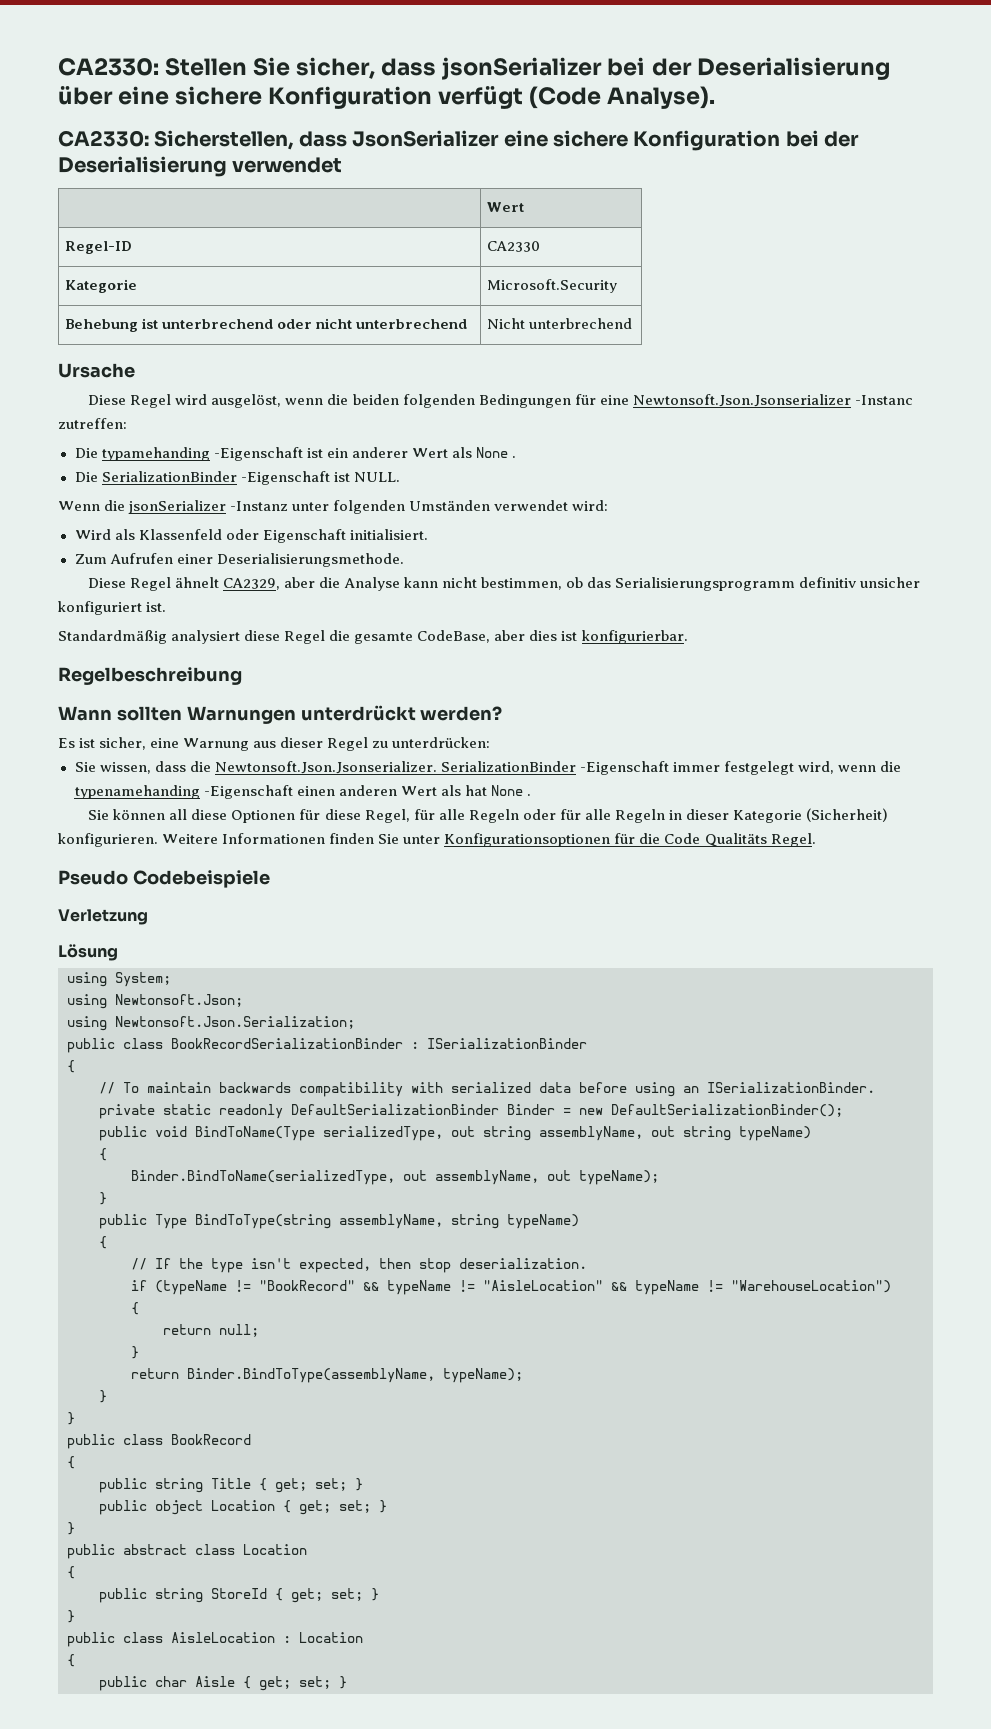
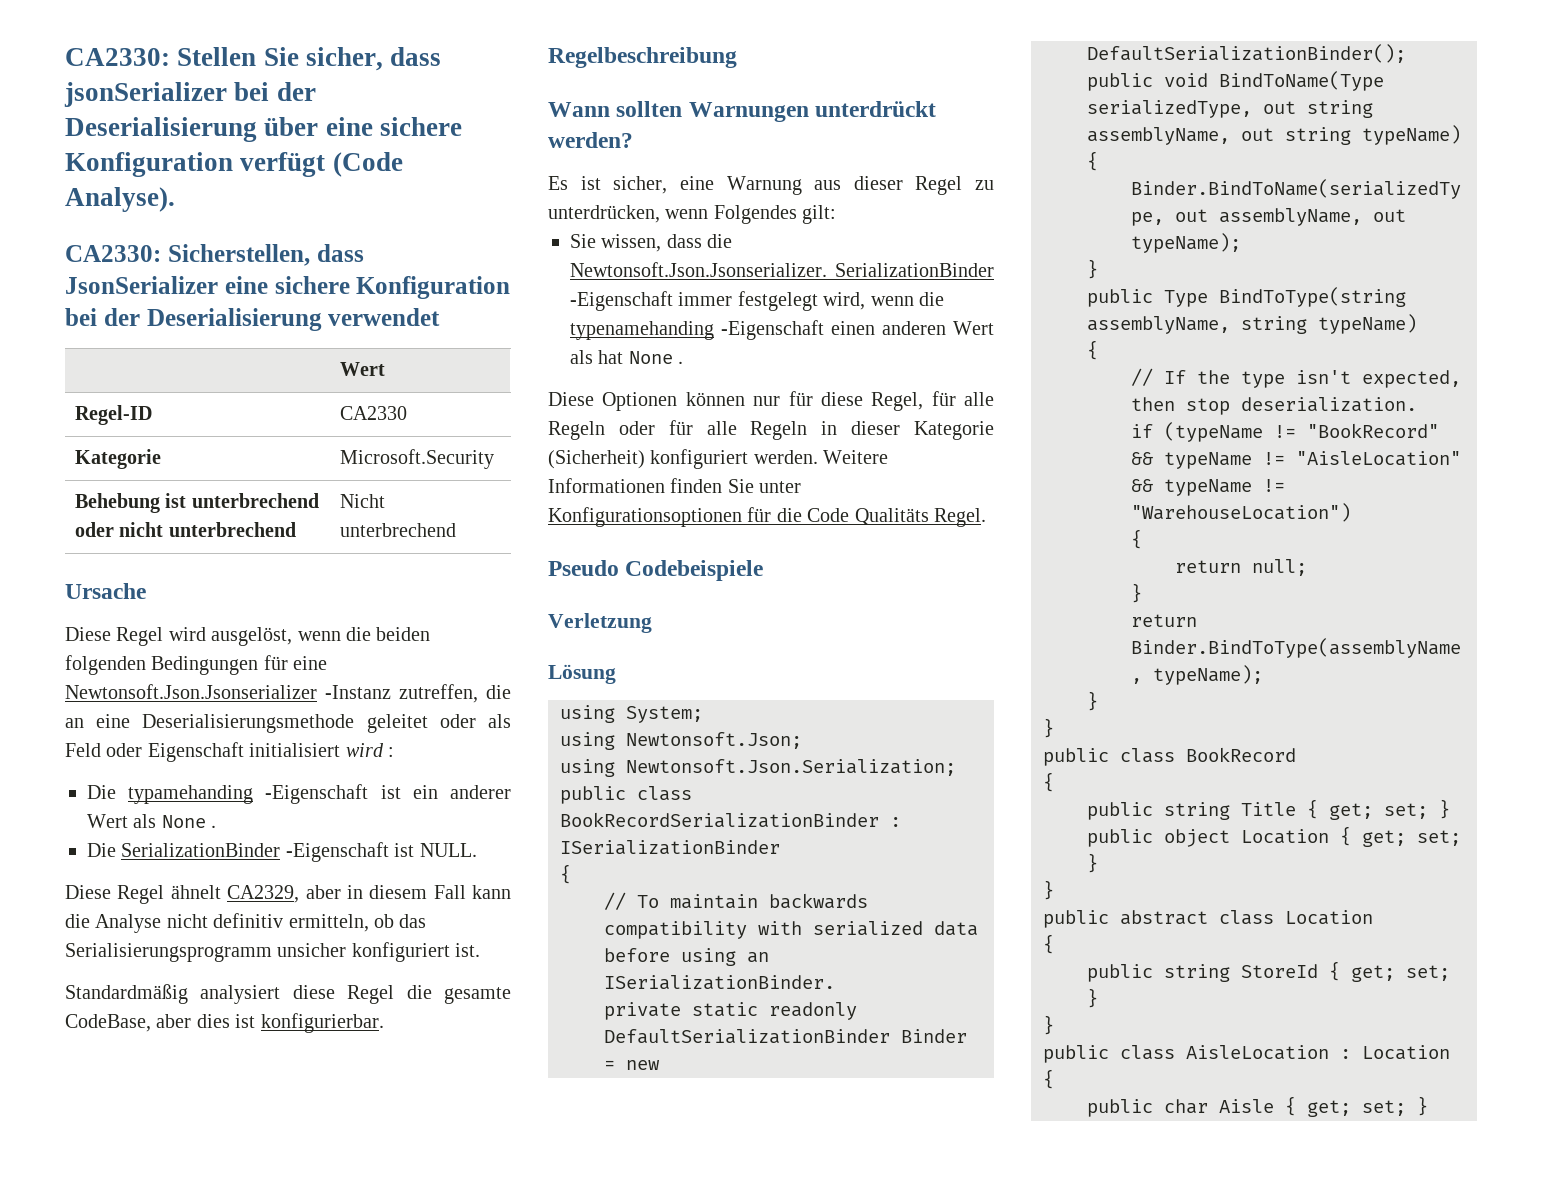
- Diese Regel wird ausgelöst, wenn die beiden folgenden Bedingungen für eine Newtonsoft.Json.Jsonserializer -Instanc zutreffen:
+ Diese Regel wird ausgelöst, wenn die beiden folgenden Bedingungen für eine Newtonsoft.Json.Jsonserializer -Instanz zutreffen, die an eine Deserialisierungsmethode geleitet oder als Feld oder Eigenschaft initialisiert wird :
- Wenn die jsonSerializer -Instanz unter folgenden Umständen verwendet wird:
- Wird als Klassenfeld oder Eigenschaft initialisiert.
- Zum Aufrufen einer Deserialisierungsmethode.
- Diese Regel ähnelt CA2329, aber die Analyse kann nicht bestimmen, ob das Serialisierungsprogramm definitiv unsicher konfiguriert ist.
+ Diese Regel ähnelt CA2329, aber in diesem Fall kann die Analyse nicht definitiv ermitteln, ob das Serialisierungsprogramm unsicher konfiguriert ist.
- Es ist sicher, eine Warnung aus dieser Regel zu unterdrücken:
+ Es ist sicher, eine Warnung aus dieser Regel zu unterdrücken, wenn Folgendes gilt:
- Sie können all diese Optionen für diese Regel, für alle Regeln oder für alle Regeln in dieser Kategorie (Sicherheit) konfigurieren.
+ Diese Optionen können nur für diese Regel, für alle Regeln oder für alle Regeln in dieser Kategorie (Sicherheit) konfiguriert werden.

